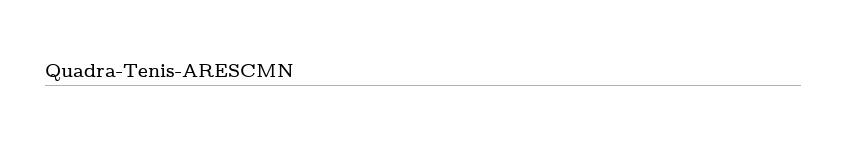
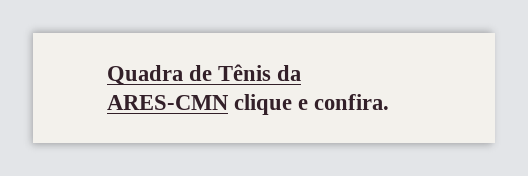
- Quadra-Tenis-ARESCMN
+ Quadra de Tênis da ARES-CMN clique e confira.

